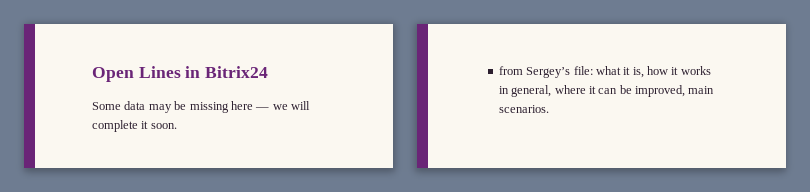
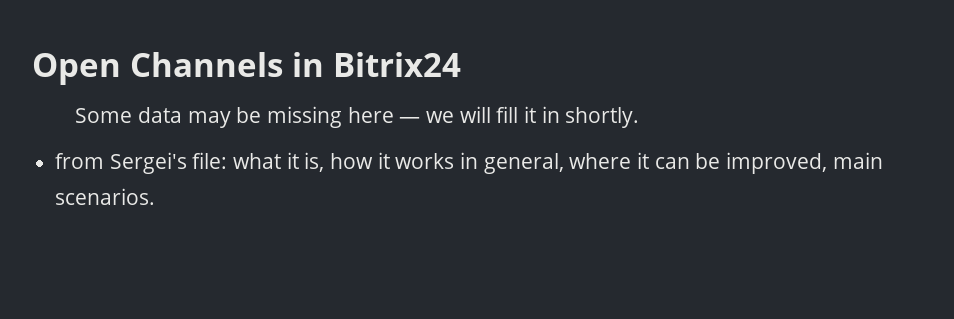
- Open Lines in Bitrix24
+ Open Channels in Bitrix24
- Some data may be missing here — we will complete it soon.
+ Some data may be missing here — we will fill it in shortly.
- from Sergey’s file: what it is, how it works in general, where it can be improved, main scenarios.
+ from Sergei's file: what it is, how it works in general, where it can be improved, main scenarios.

